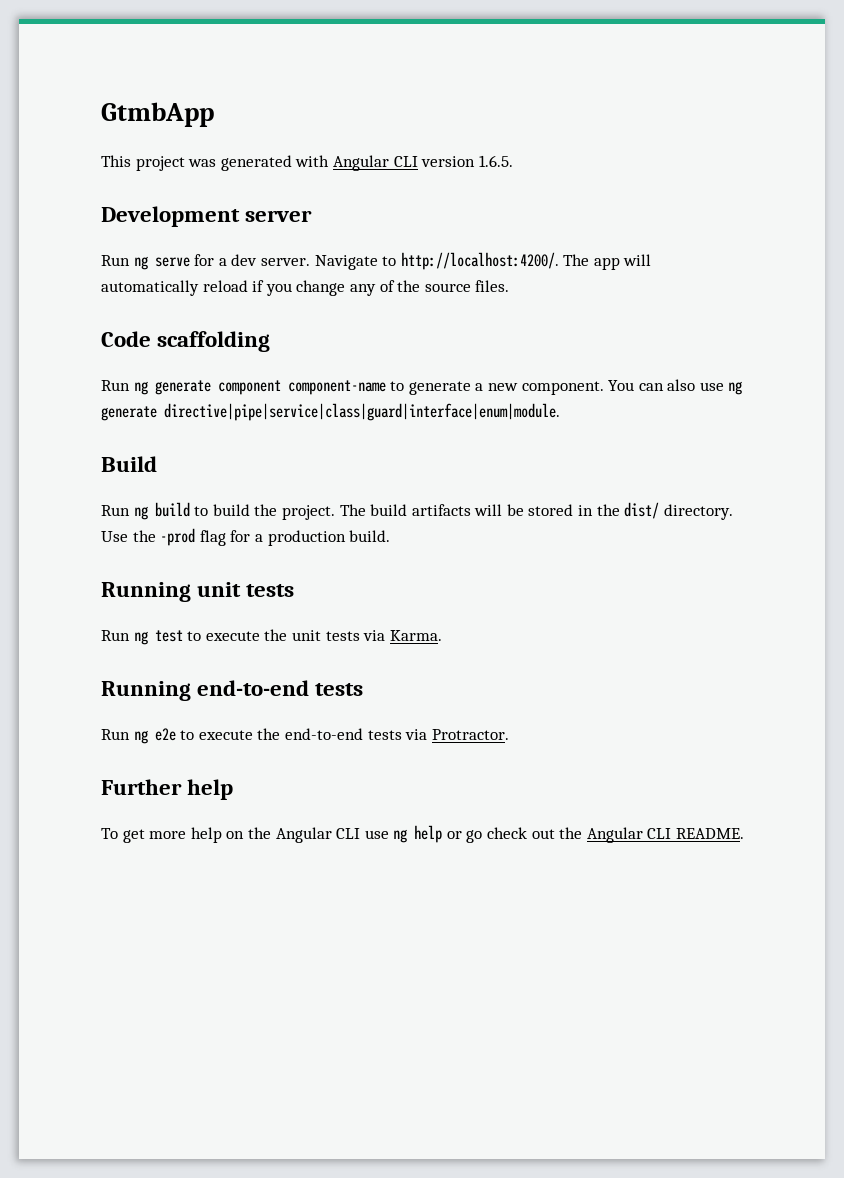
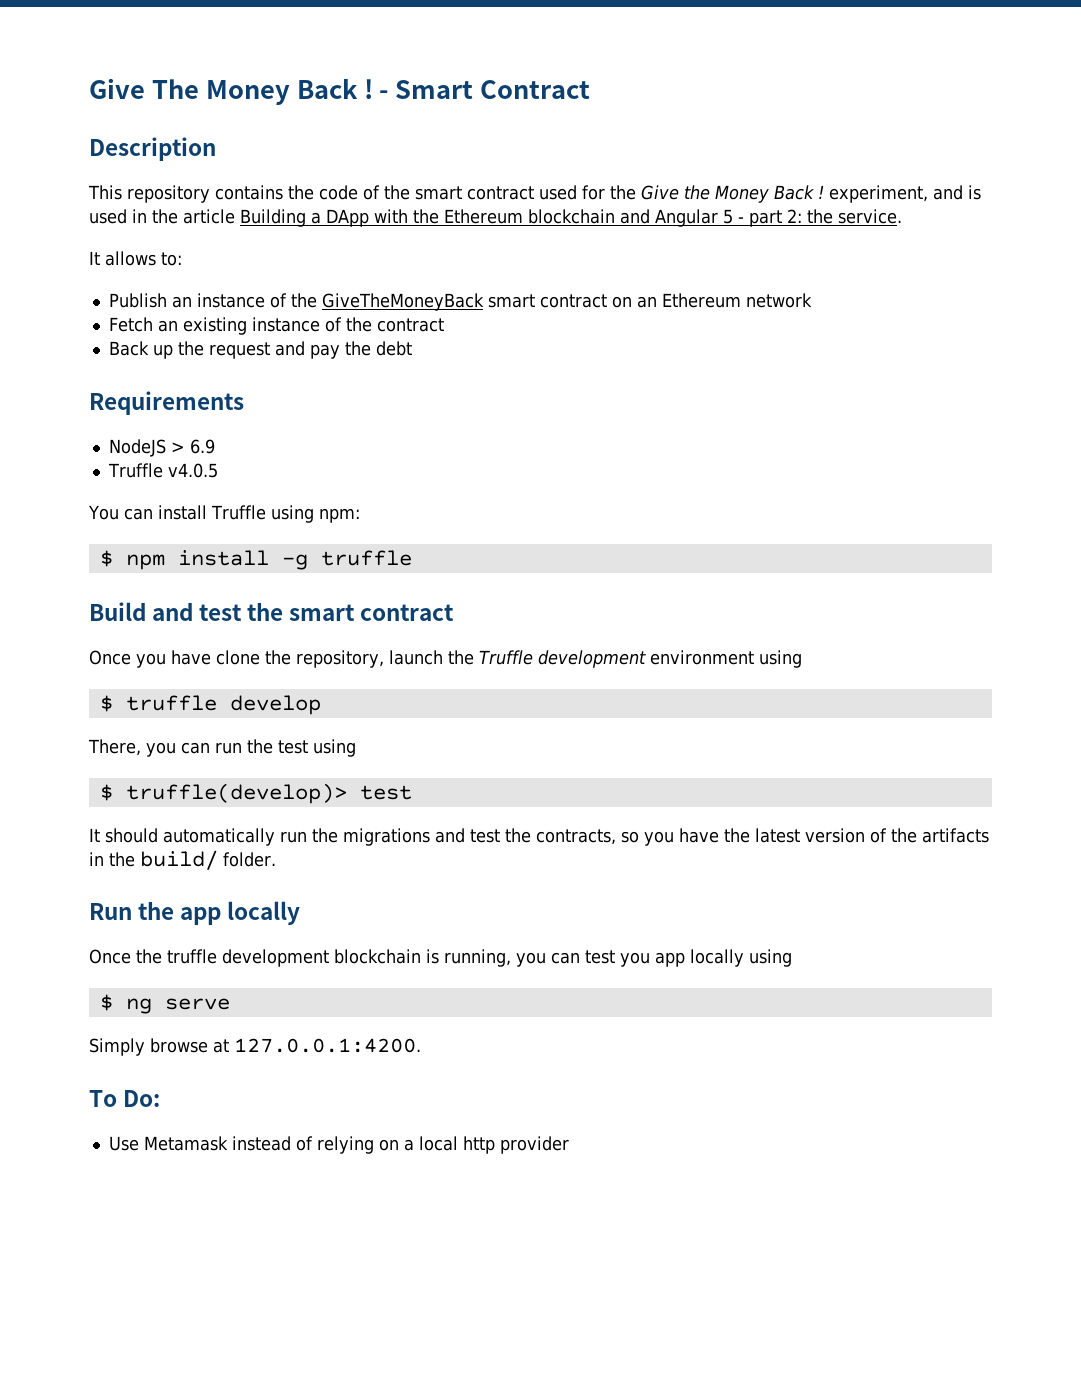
- GtmbApp
- This project was generated with Angular CLI version 1.6.5.
- Development server
- Run ng serve for a dev server. Navigate to http://localhost:4200/. The app will automatically reload if you change any of the source files.
- Code scaffolding
- Run ng generate component component-name to generate a new component. You can also use ng generate directive|pipe|service|class|guard|interface|enum|module.
- Build
- Run ng build to build the project. The build artifacts will be stored in the dist/ directory. Use the -prod flag for a production build.
- Running unit tests
- Run ng test to execute the unit tests via Karma.
- Running end-to-end tests
- Run ng e2e to execute the end-to-end tests via Protractor.
- Further help
- To get more help on the Angular CLI use ng help or go check out the Angular CLI README.
+ Give The Money Back ! - Smart Contract
+ Description
+ This repository contains the code of the smart contract used for the Give the Money Back ! experiment, and is used in the article Building a DApp with the Ethereum blockchain and Angular 5 - part 2: the service.
+ It allows to:
+ Publish an instance of the GiveTheMoneyBack smart contract on an Ethereum network
+ Fetch an existing instance of the contract
+ Back up the request and pay the debt
+ Requirements
+ NodeJS > 6.9
+ Truffle v4.0.5
+ You can install Truffle using npm:
+ $ npm install -g truffle
+ Build and test the smart contract
+ Once you have clone the repository, launch the Truffle development environment using
+ $ truffle develop
+ There, you can run the test using
+ $ truffle(develop)> test
+ It should automatically run the migrations and test the contracts, so you have the latest version of the artifacts in the build/ folder.
+ Run the app locally
+ Once the truffle development blockchain is running, you can test you app locally using
+ $ ng serve
+ Simply browse at 127.0.0.1:4200.
+ To Do:
+ Use Metamask instead of relying on a local http provider

